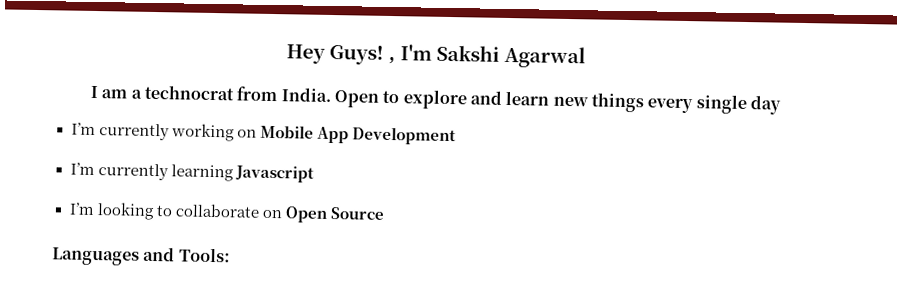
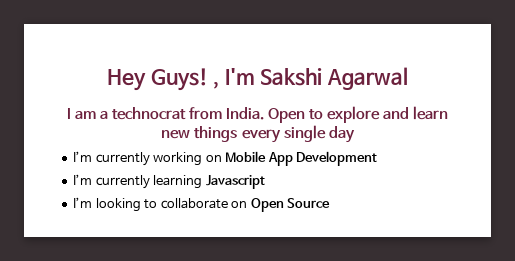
- Languages and Tools:

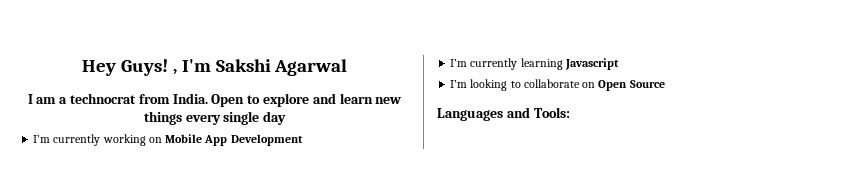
+ Languages and Tools:

